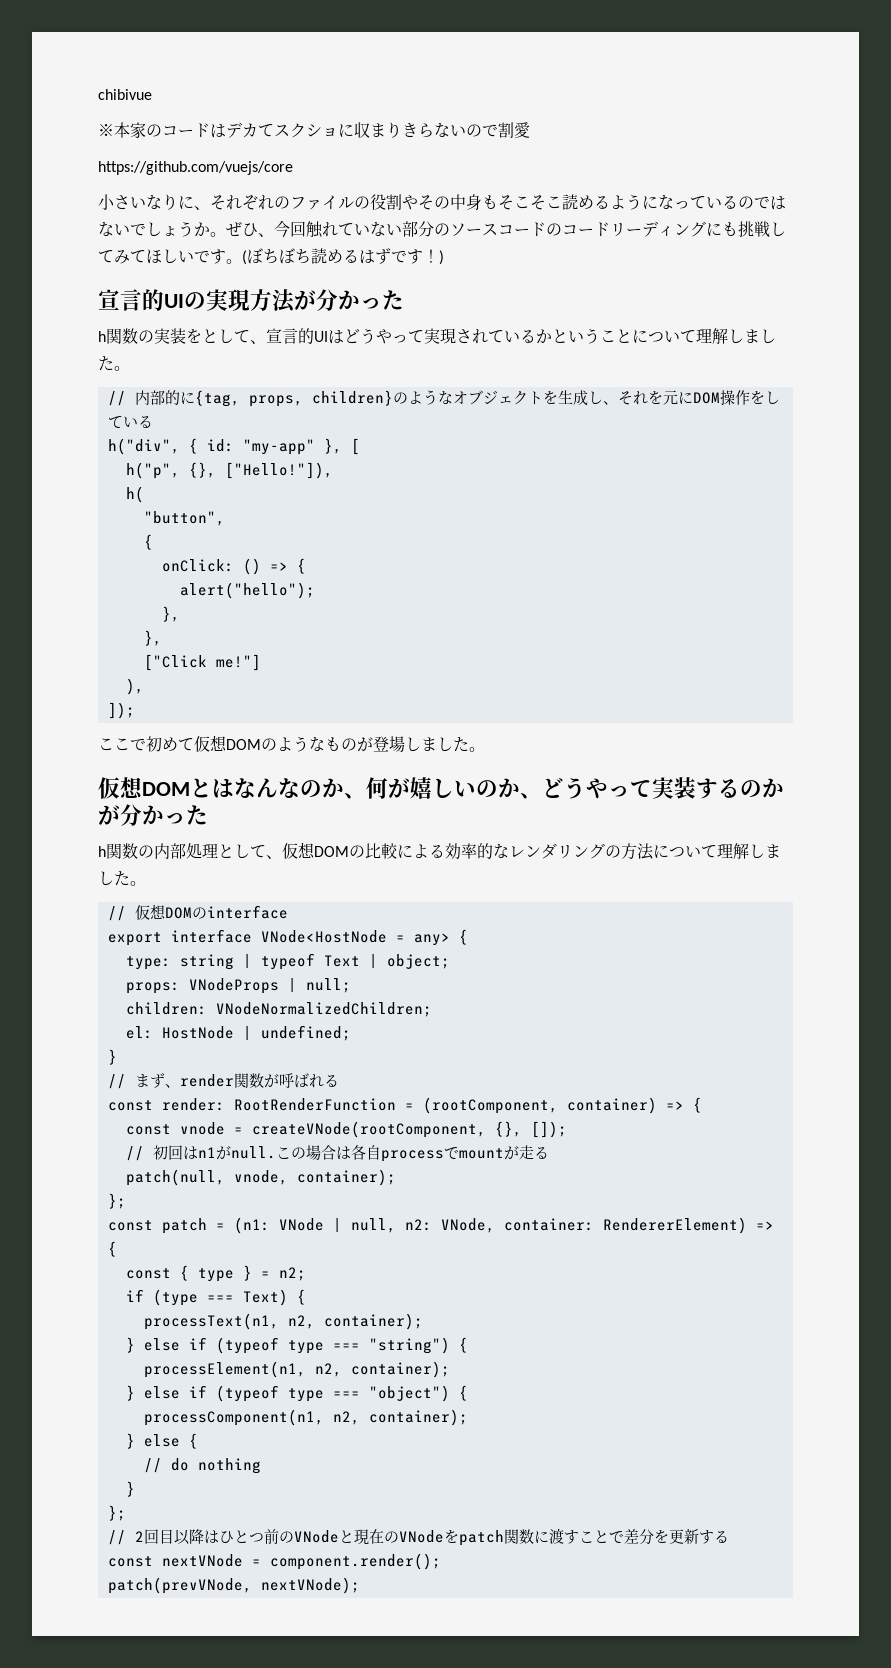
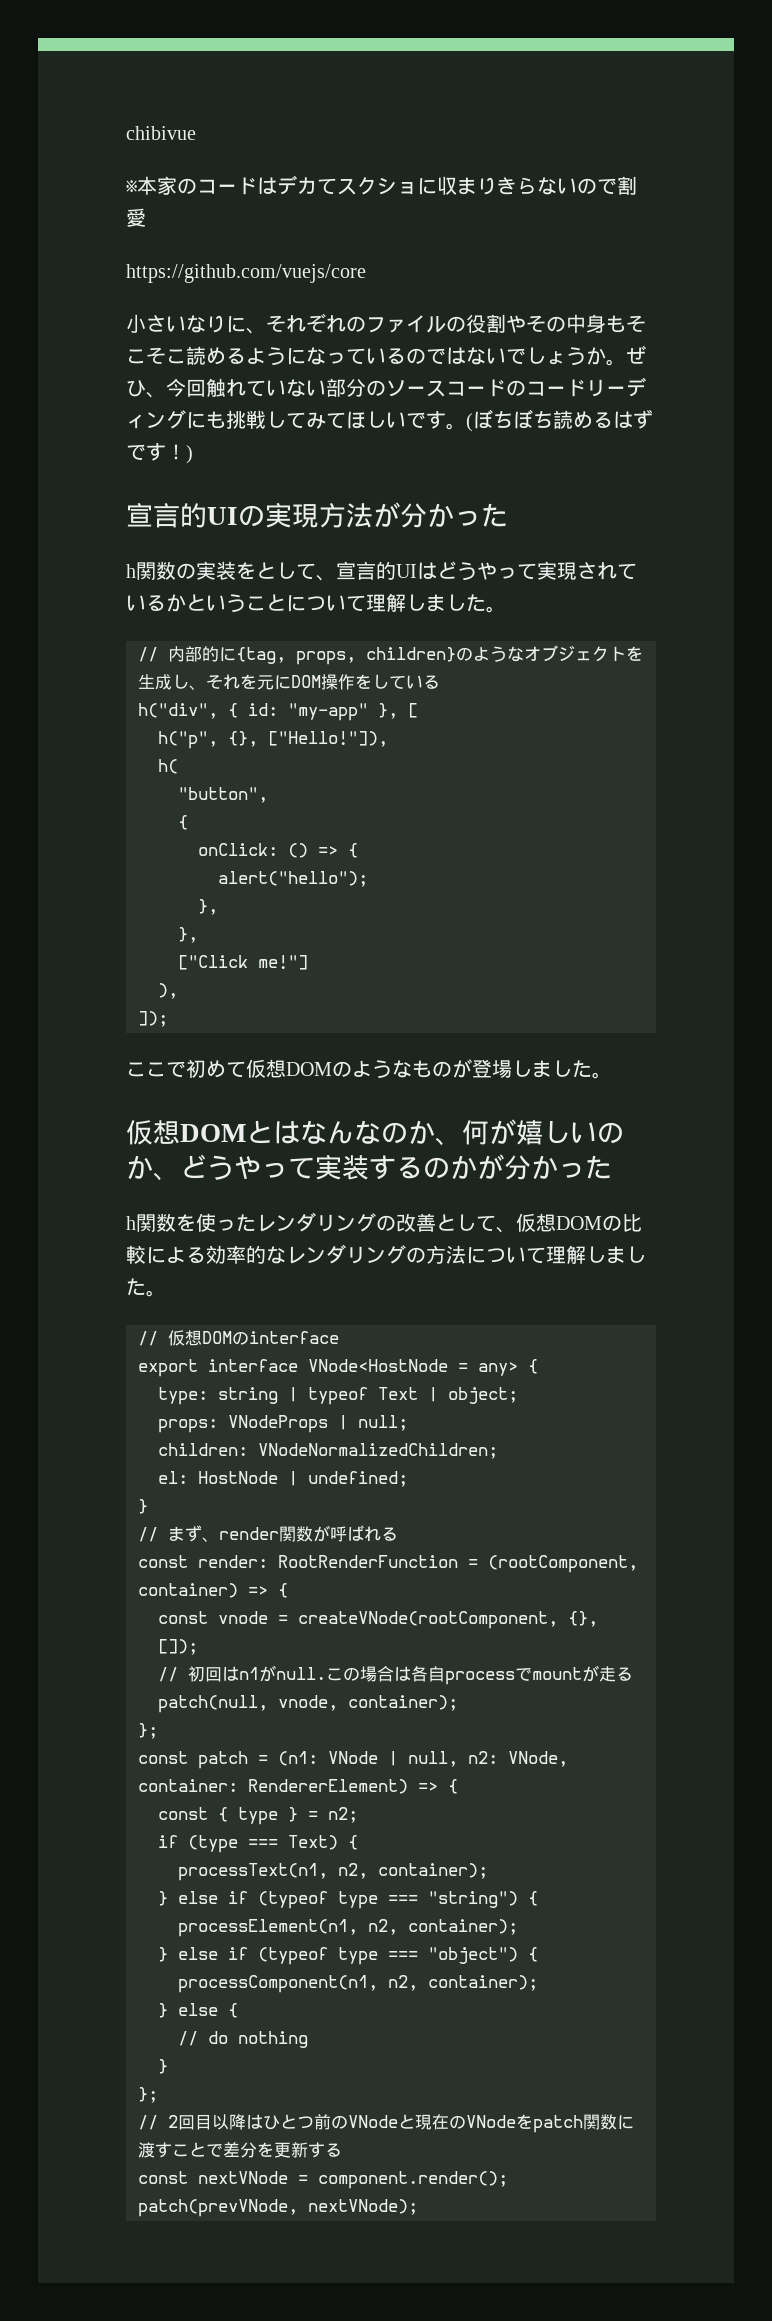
- h関数の内部処理として、仮想DOMの比較による効率的なレンダリングの方法について理解しました。
+ h関数を使ったレンダリングの改善として、仮想DOMの比較による効率的なレンダリングの方法について理解しました。

